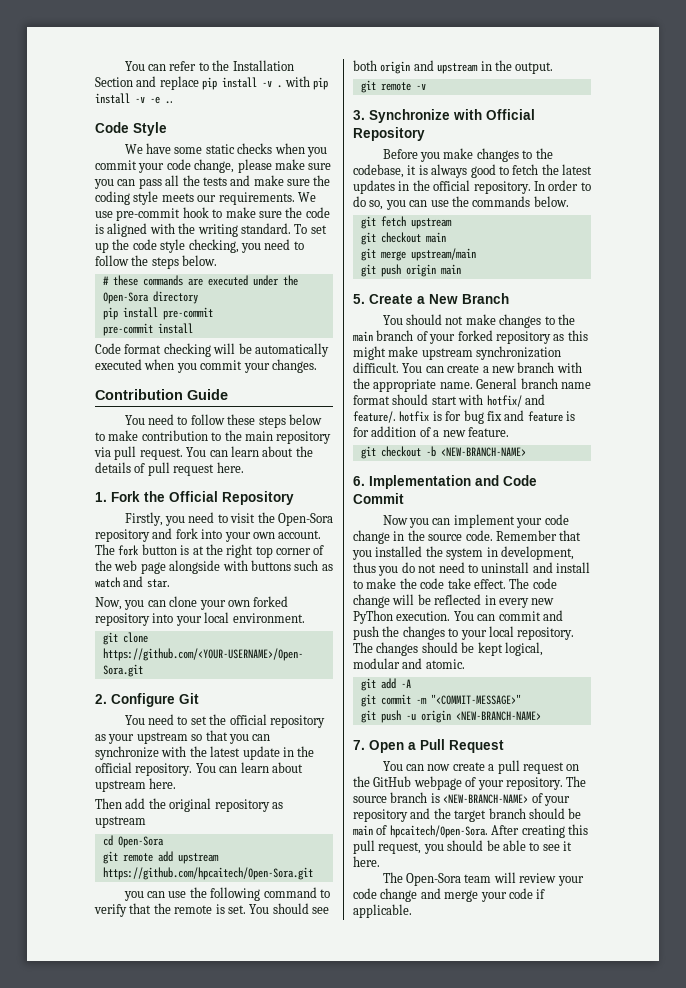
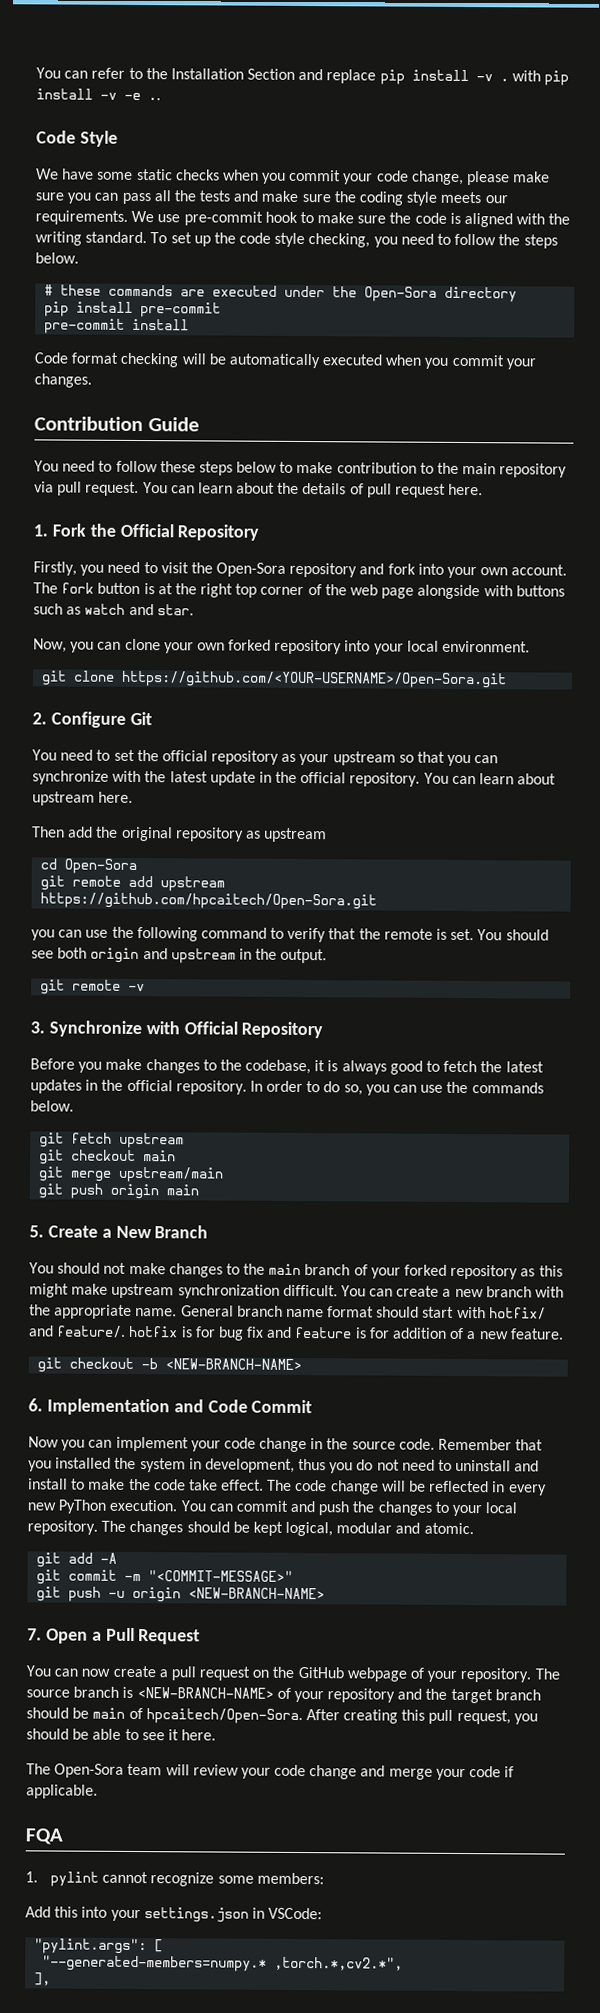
+ FQA
+ 1. pylint cannot recognize some members:
+ Add this into your settings.json in VSCode:
+ "pylint.args": [
+ "--generated-members=numpy.* ,torch.*,cv2.*",
+ ],

